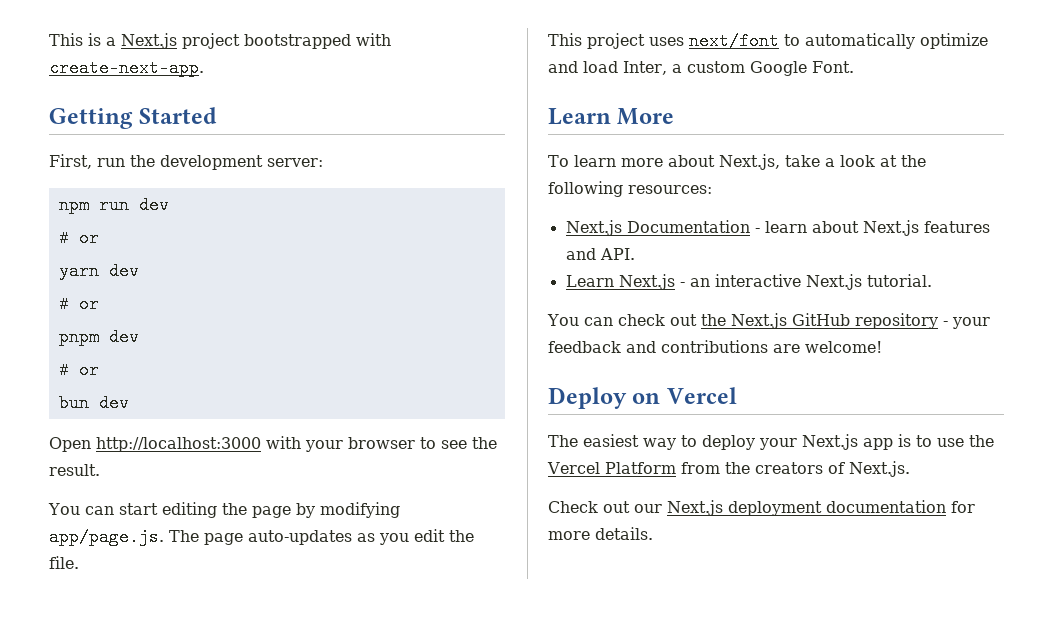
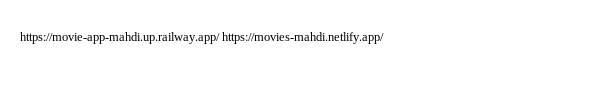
- This is a Next.js project bootstrapped with create-next-app.
- Getting Started
- First, run the development server:
- npm run dev
- # or
- yarn dev
- # or
- pnpm dev
- # or
- bun dev
- Open http://localhost:3000 with your browser to see the result.
- You can start editing the page by modifying app/page.js. The page auto-updates as you edit the file.
- This project uses next/font to automatically optimize and load Inter, a custom Google Font.
- Learn More
- To learn more about Next.js, take a look at the following resources:
- Next.js Documentation - learn about Next.js features and API.
- Learn Next.js - an interactive Next.js tutorial.
- You can check out the Next.js GitHub repository - your feedback and contributions are welcome!
- Deploy on Vercel
- The easiest way to deploy your Next.js app is to use the Vercel Platform from the creators of Next.js.
- Check out our Next.js deployment documentation for more details.
+ https://movie-app-mahdi.up.railway.app/ https://movies-mahdi.netlify.app/

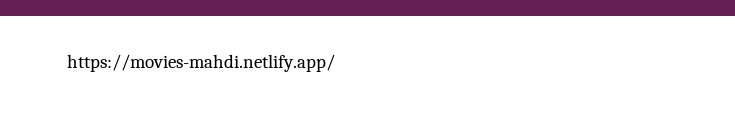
- https://movie-app-mahdi.up.railway.app/ https://movies-mahdi.netlify.app/
+ https://movies-mahdi.netlify.app/

